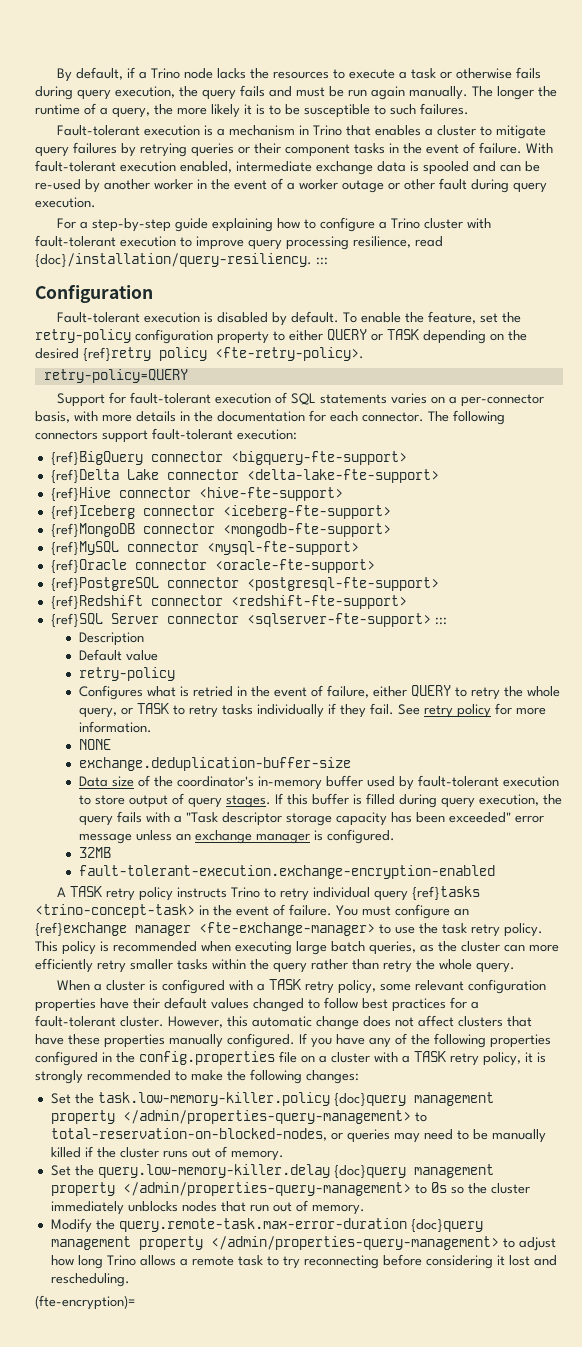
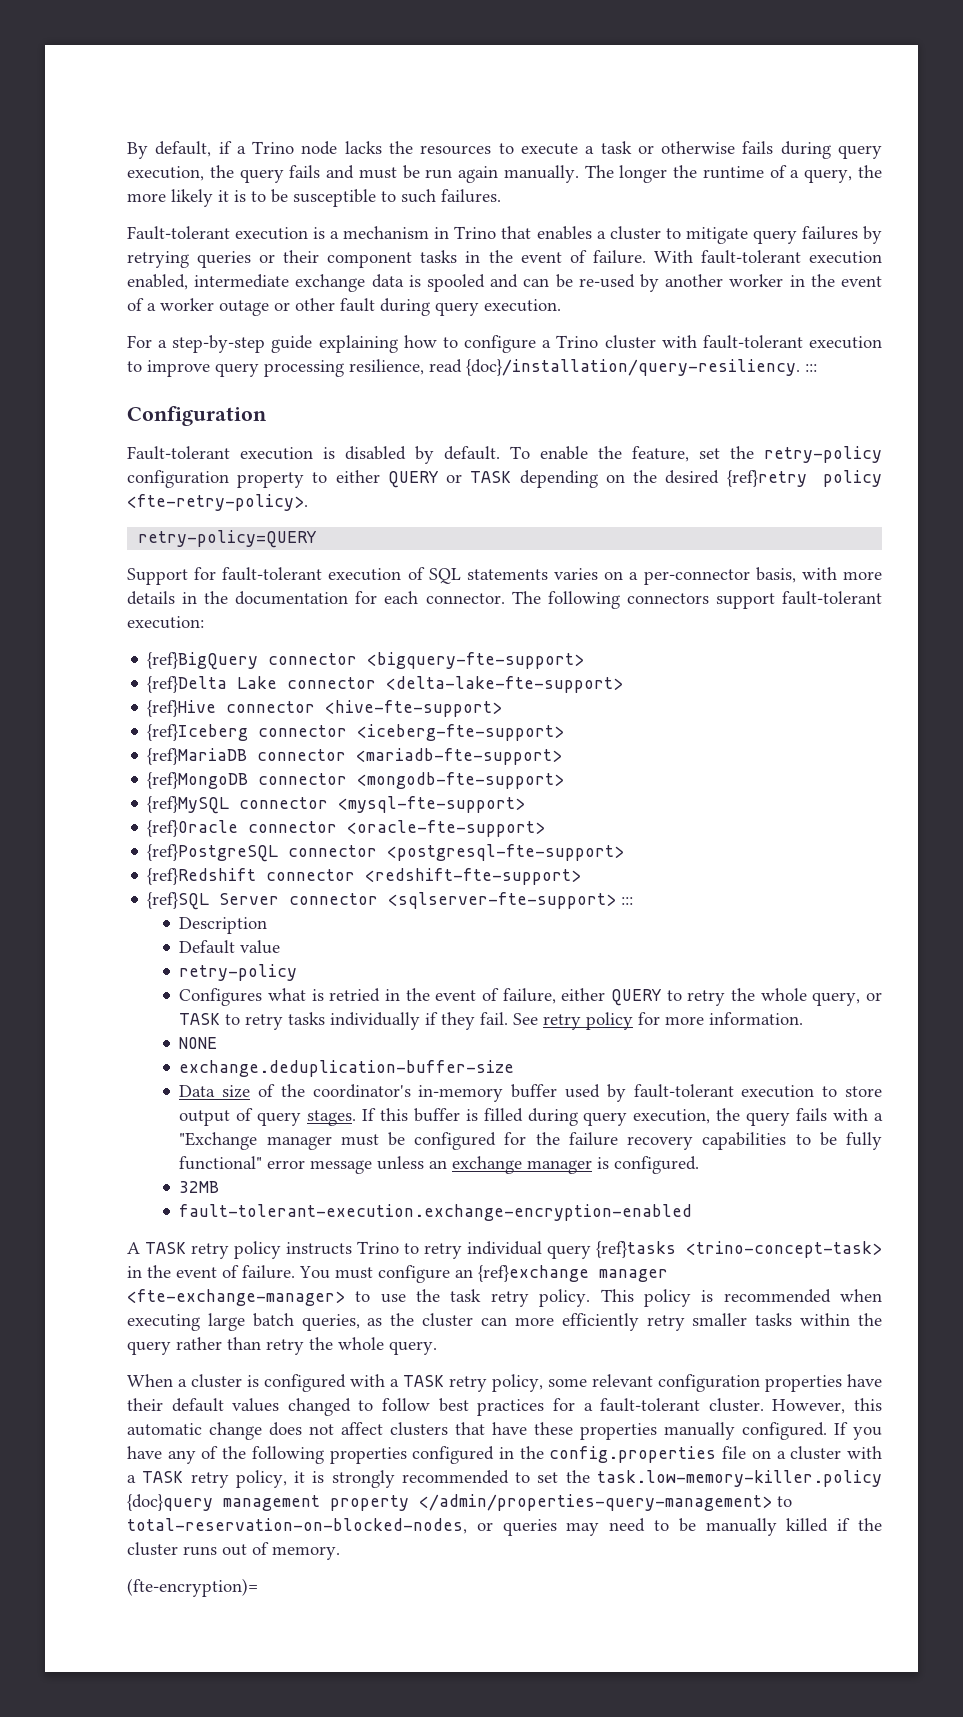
+ {ref}MariaDB connector <mariadb-fte-support>
- If this buffer is filled during query execution, the query fails with a "Task descriptor storage capacity has been exceeded" error message unless an exchange manager is configured.
+ If this buffer is filled during query execution, the query fails with a "Exchange manager must be configured for the failure recovery capabilities to be fully functional" error message unless an exchange manager is configured.
- If you have any of the following properties configured in the config.properties file on a cluster with a TASK retry policy, it is strongly recommended to make the following changes:
- Set the task.low-memory-killer.policy {doc}query management property </admin/properties-query-management> to total-reservation-on-blocked-nodes, or queries may need to be manually killed if the cluster runs out of memory.
+ If you have any of the following properties configured in the config.properties file on a cluster with a TASK retry policy, it is strongly recommended to set the task.low-memory-killer.policy {doc}query management property </admin/properties-query-management> to total-reservation-on-blocked-nodes, or queries may need to be manually killed if the cluster runs out of memory.
- Set the query.low-memory-killer.delay {doc}query management property </admin/properties-query-management> to 0s so the cluster immediately unblocks nodes that run out of memory.
- Modify the query.remote-task.max-error-duration {doc}query management property </admin/properties-query-management> to adjust how long Trino allows a remote task to try reconnecting before considering it lost and rescheduling.

